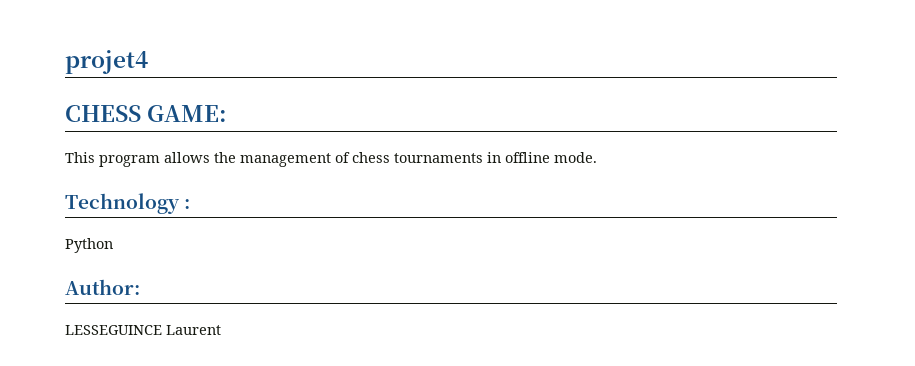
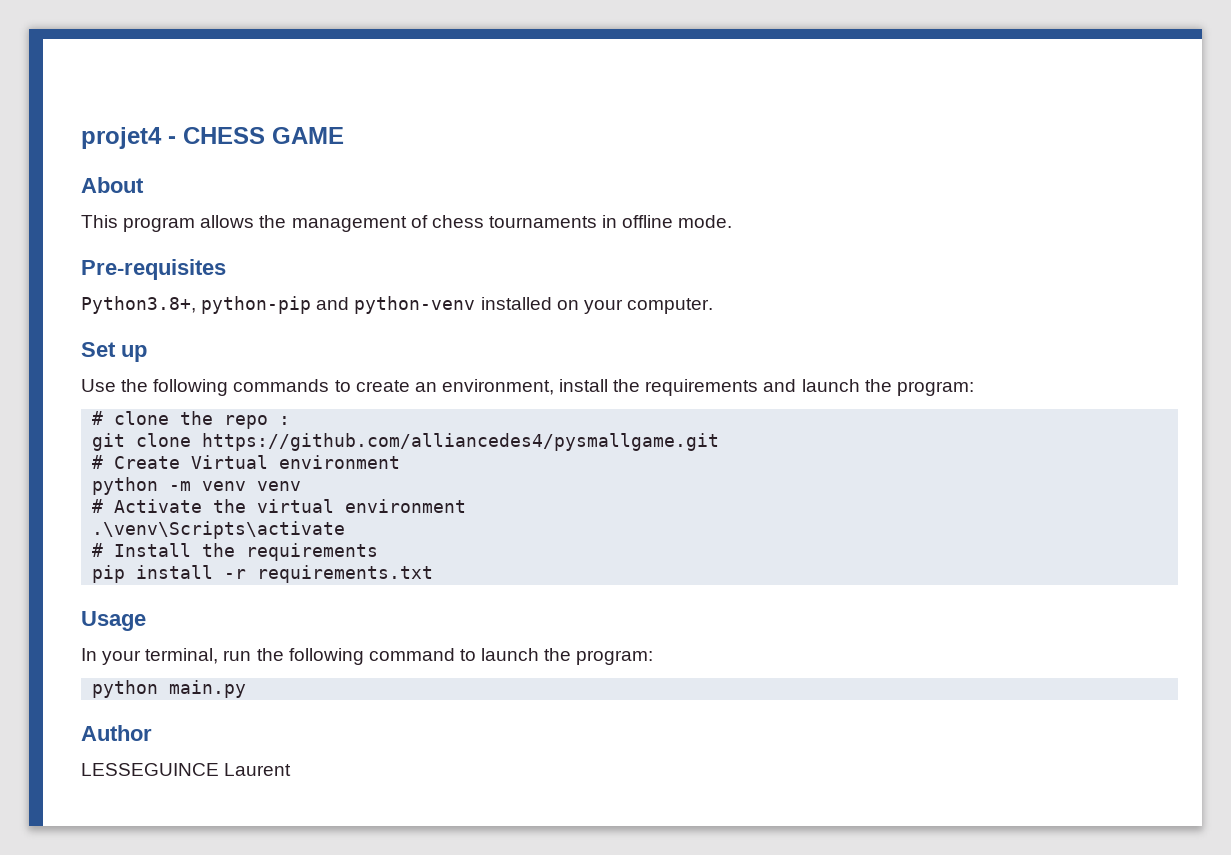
- projet4
- CHESS GAME:
+ projet4 - CHESS GAME
+ About
- Technology :
- Python
- Author:
+ Pre-requisites
+ Python3.8+, python-pip and python-venv installed on your computer.
+ Set up
+ Use the following commands to create an environment, install the requirements and launch the program:
+ # clone the repo :
+ git clone https://github.com/alliancedes4/pysmallgame.git
+ # Create Virtual environment
+ python -m venv venv
+ # Activate the virtual environment
+ .\venv\Scripts\activate
+ # Install the requirements
+ pip install -r requirements.txt
+ Usage
+ In your terminal, run the following command to launch the program:
+ python main.py
+ Author

